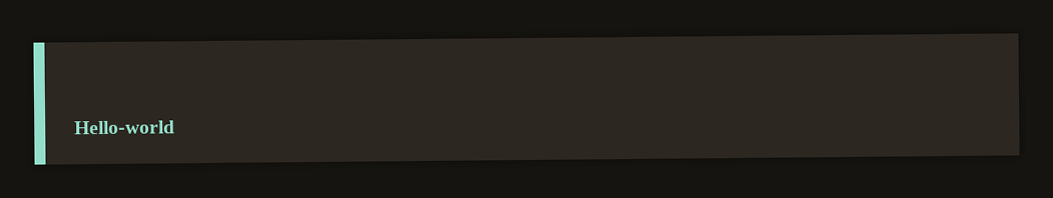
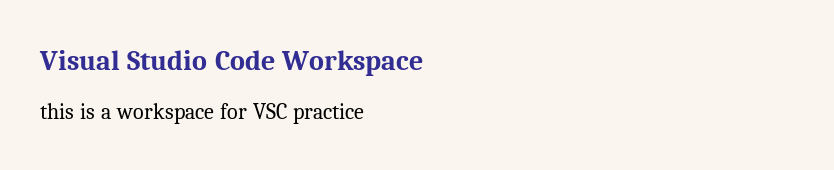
- Hello-world
+ Visual Studio Code Workspace
+ this is a workspace for VSC practice

